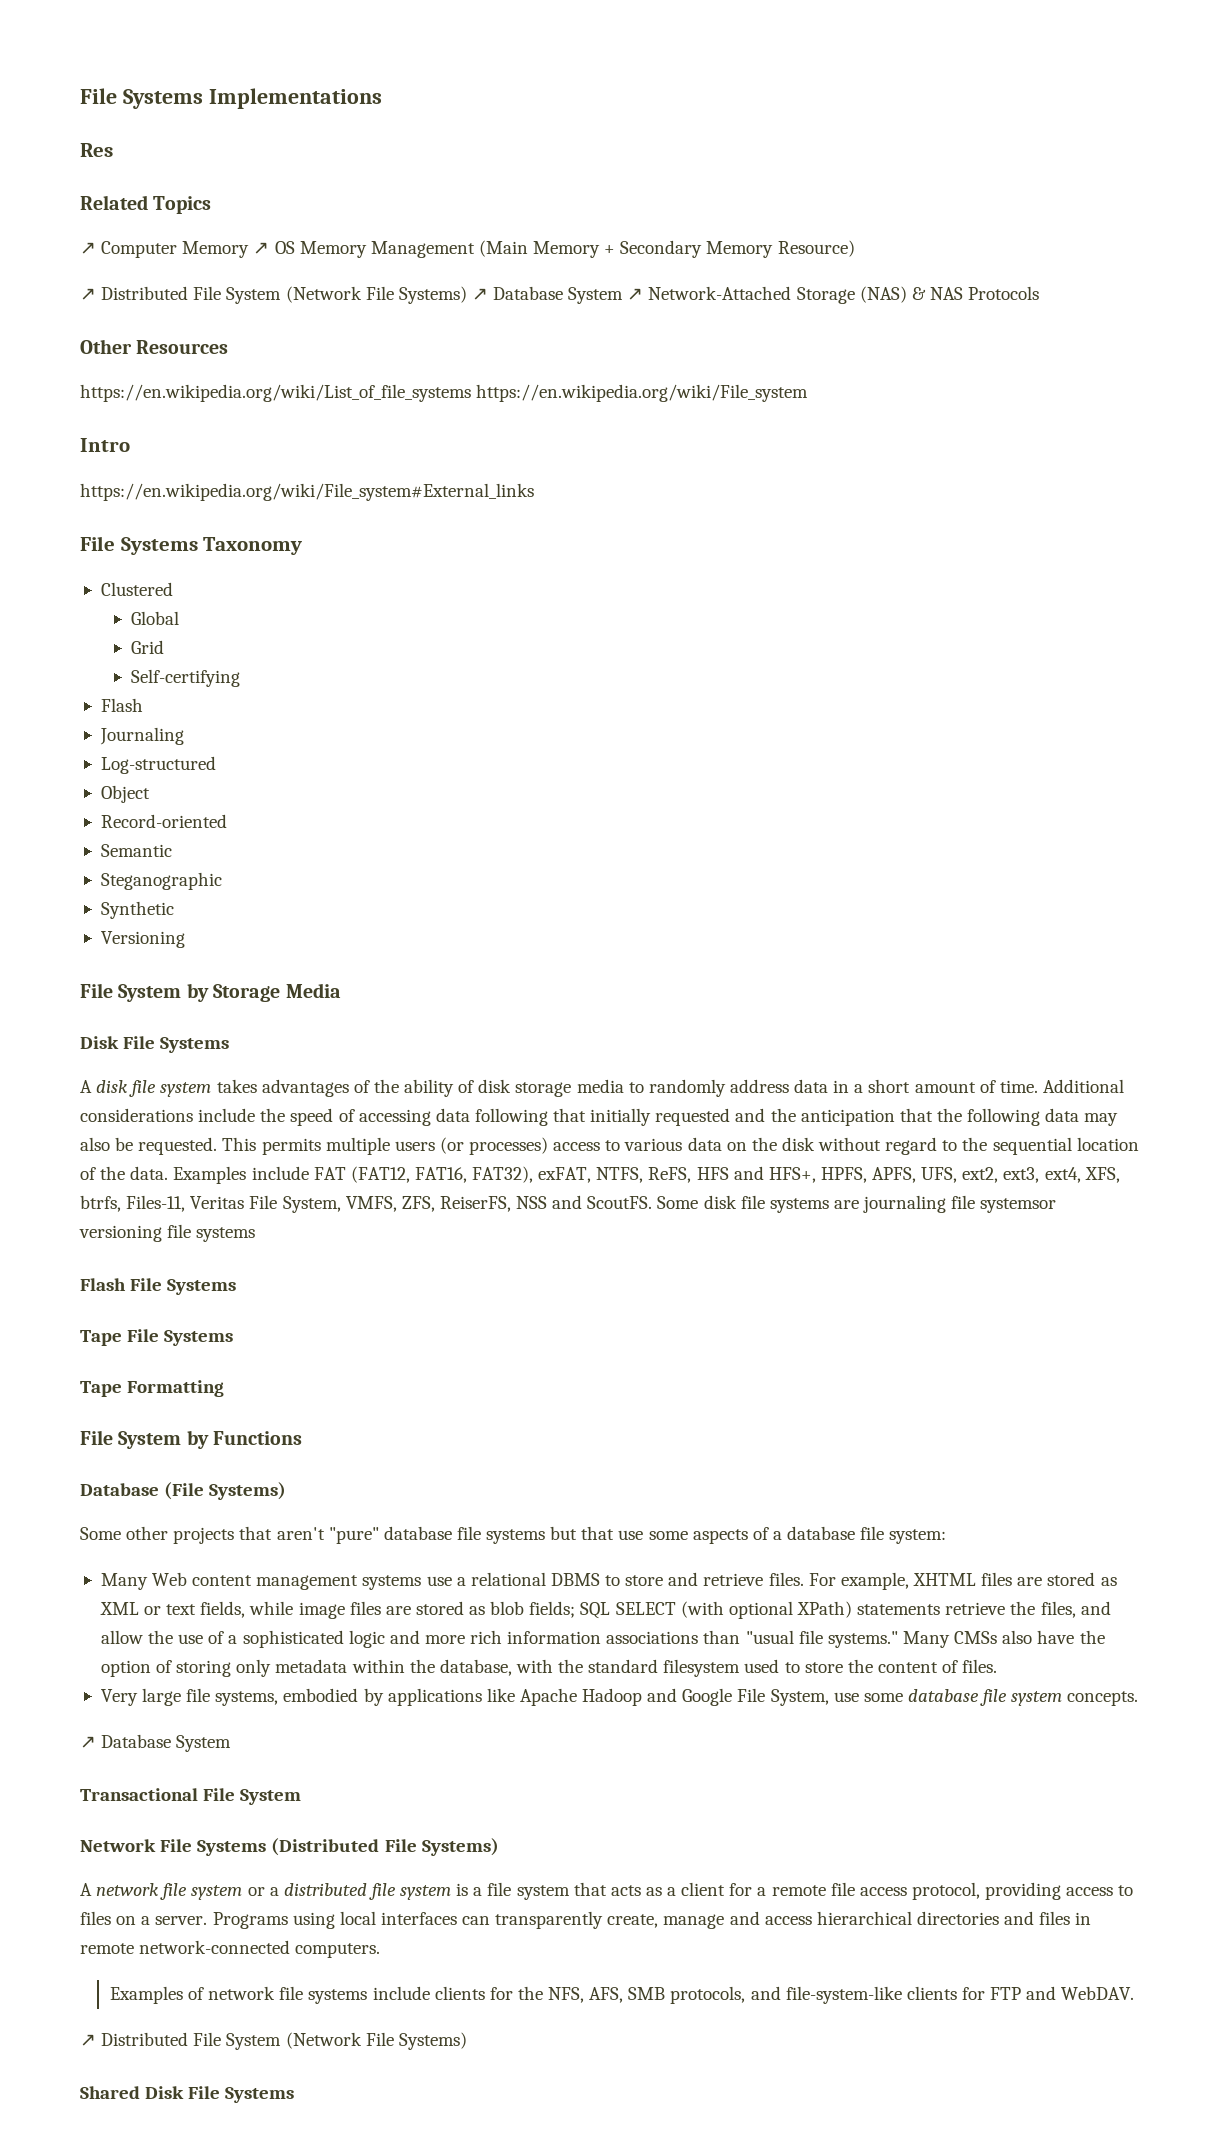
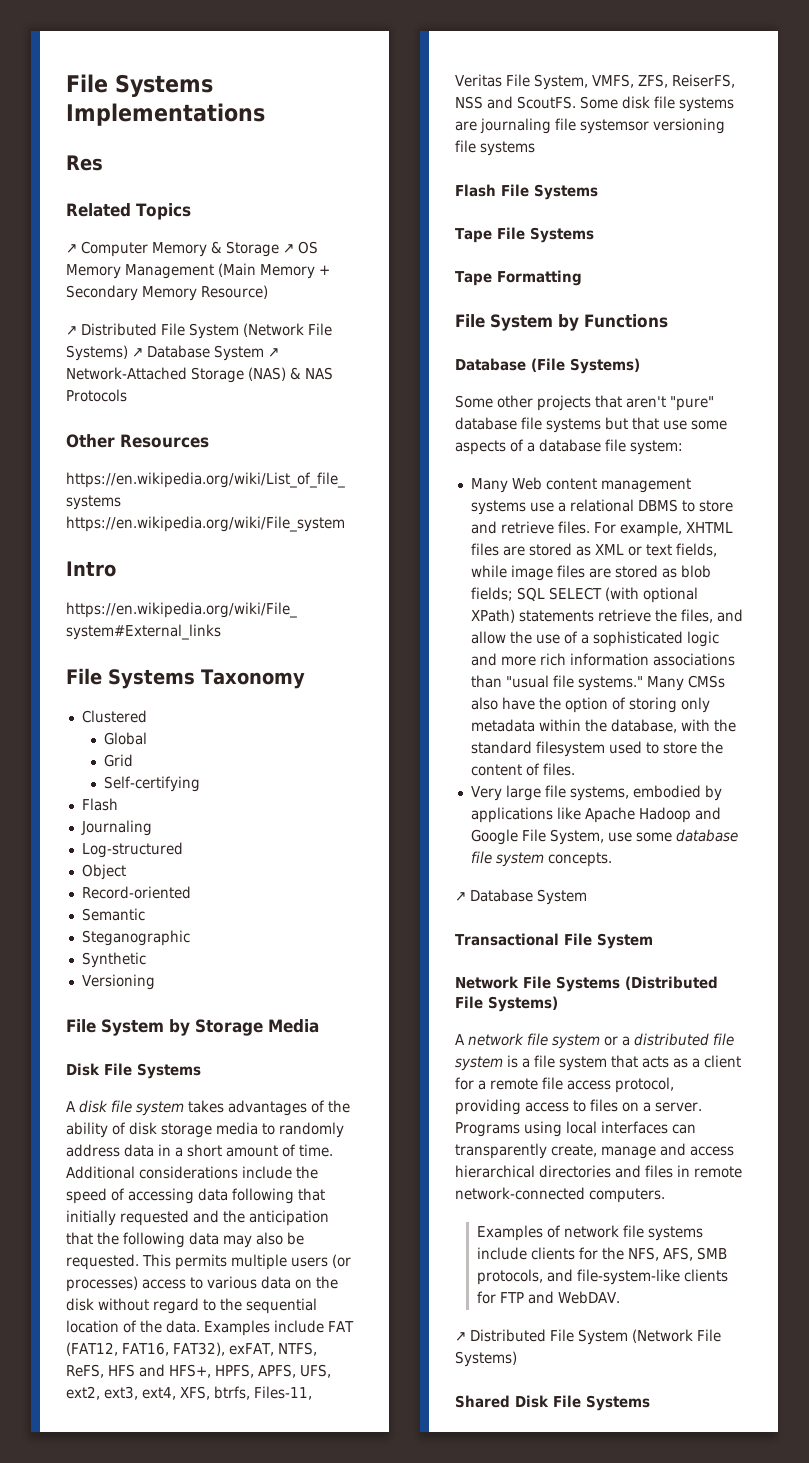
- ↗ Computer Memory ↗ OS Memory Management (Main Memory + Secondary Memory Resource)
+ ↗ Computer Memory & Storage ↗ OS Memory Management (Main Memory + Secondary Memory Resource)

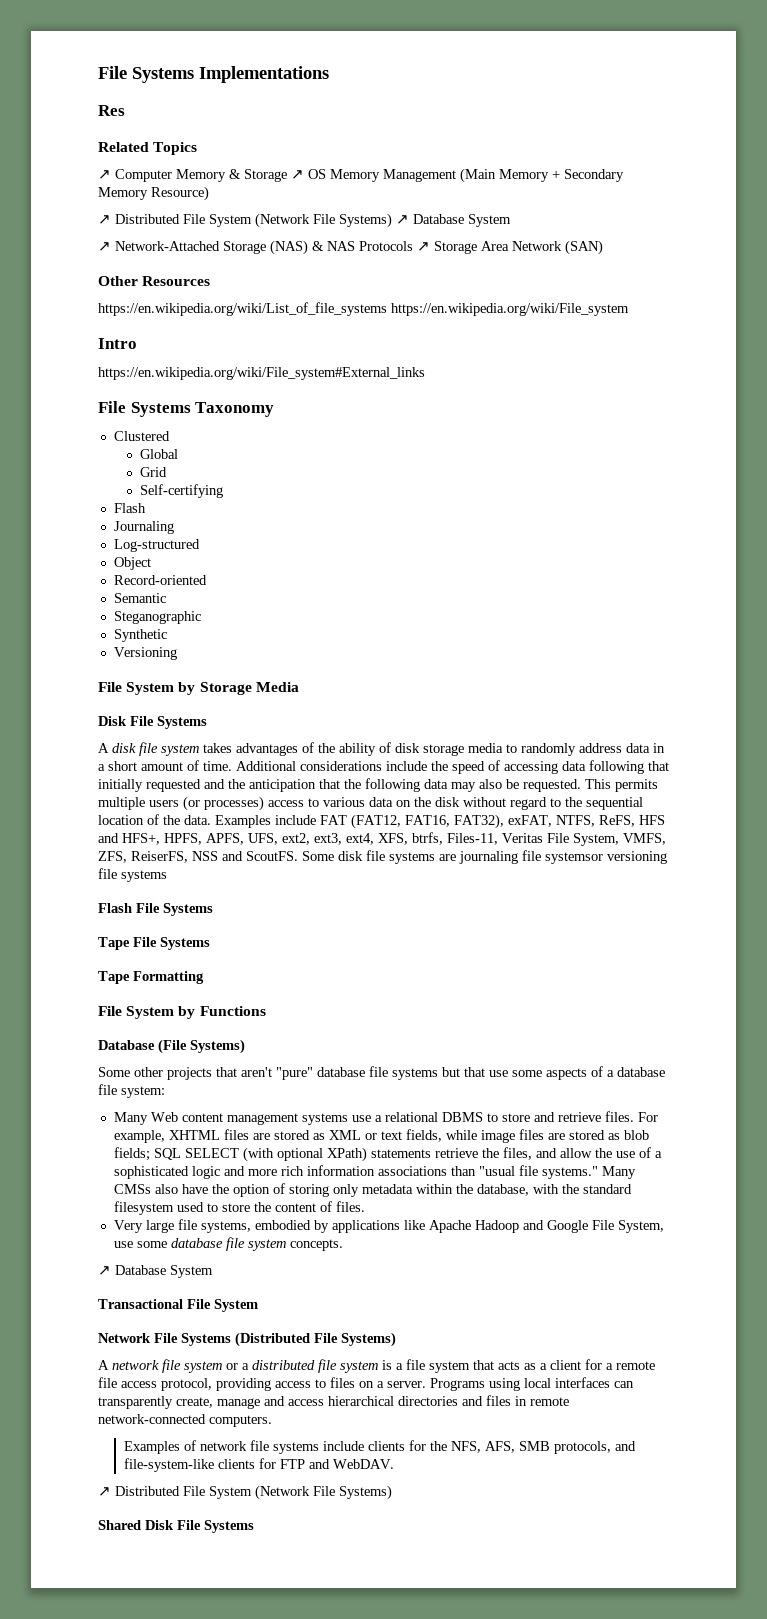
- ↗ Distributed File System (Network File Systems) ↗ Database System ↗ Network-Attached Storage (NAS) & NAS Protocols
+ ↗ Distributed File System (Network File Systems) ↗ Database System
+ ↗ Network-Attached Storage (NAS) & NAS Protocols ↗ Storage Area Network (SAN)

